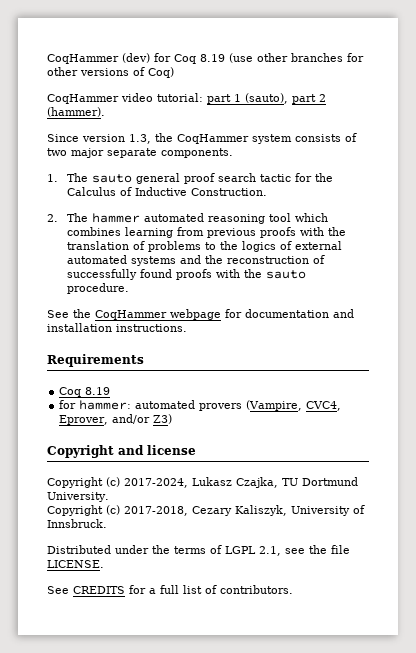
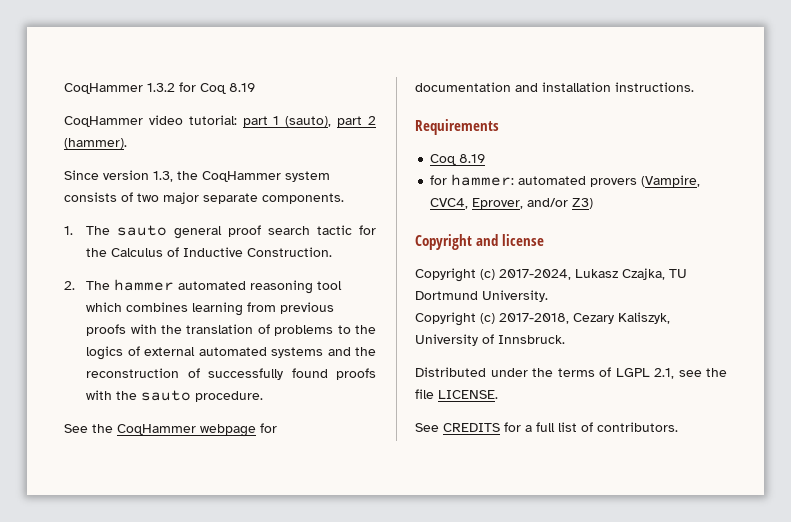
- CoqHammer (dev) for Coq 8.19 (use other branches for other versions of Coq)
+ CoqHammer 1.3.2 for Coq 8.19

